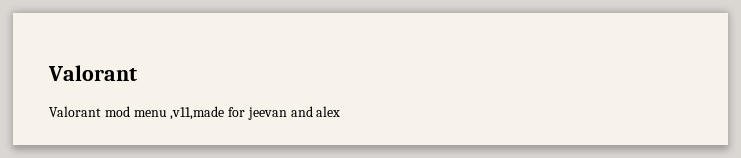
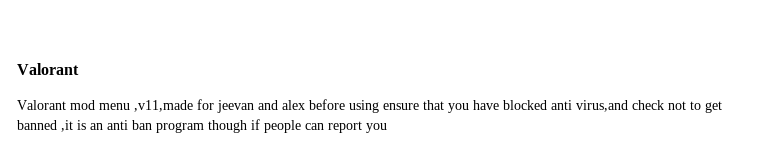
- Valorant mod menu ,v11,made for jeevan and alex
+ Valorant mod menu ,v11,made for jeevan and alex before using ensure that you have blocked anti virus,and check not to get banned ,it is an anti ban program though if people can report you

